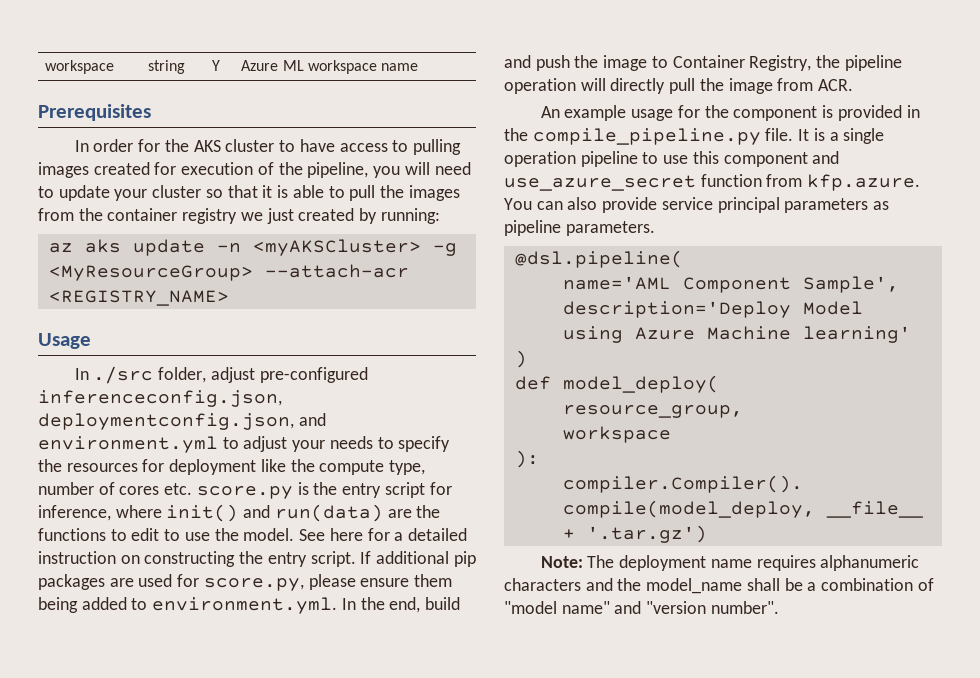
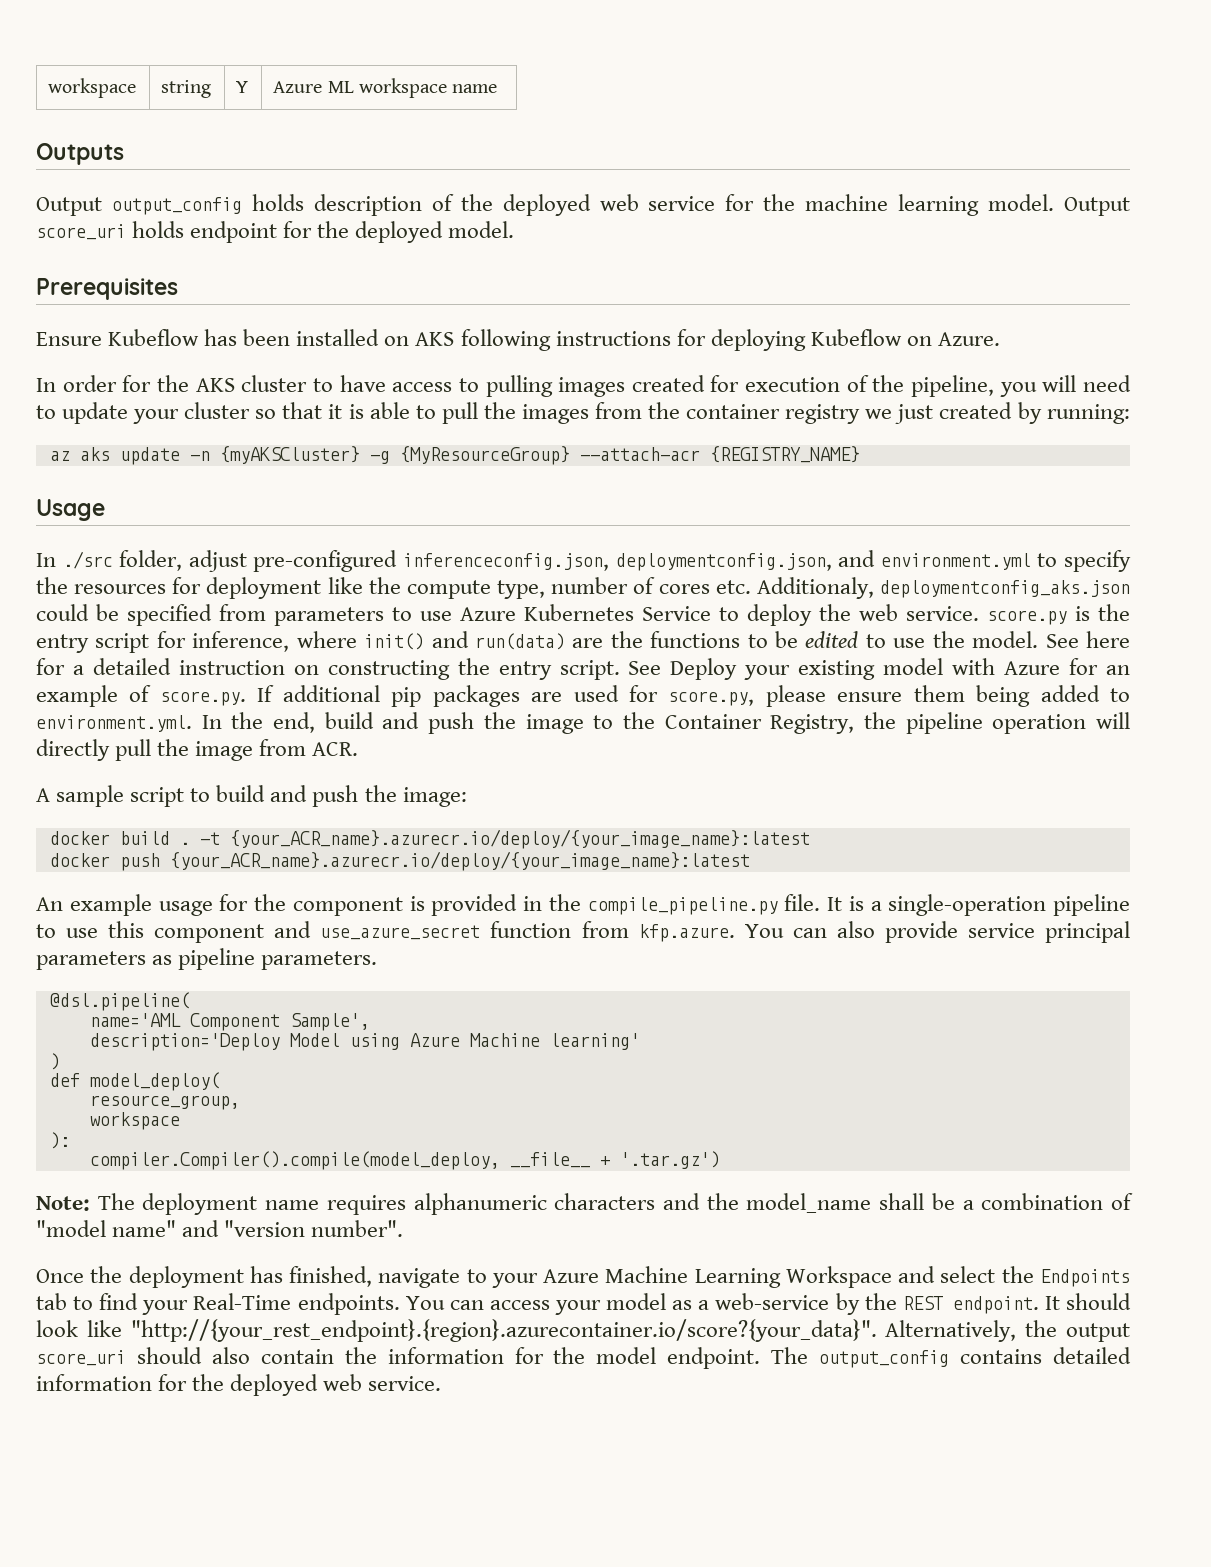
+ Outputs
+ Output output_config holds description of the deployed web service for the machine learning model. Output score_uri holds endpoint for the deployed model.
  Prerequisites
+ Ensure Kubeflow has been installed on AKS following instructions for deploying Kubeflow on Azure.
- az aks update -n <myAKSCluster> -g <MyResourceGroup> --attach-acr <REGISTRY_NAME>
+ az aks update -n {myAKSCluster} -g {MyResourceGroup} --attach-acr {REGISTRY_NAME}
- In ./src folder, adjust pre-configured inferenceconfig.json, deploymentconfig.json, and environment.yml to adjust your needs to specify the resources for deployment like the compute type, number of cores etc. score.py is the entry script for inference, where init() and run(data) are the functions to edit to use the model.
+ In ./src folder, adjust pre-configured inferenceconfig.json, deploymentconfig.json, and environment.yml to specify the resources for deployment like the compute type, number of cores etc. Additionaly, deploymentconfig_aks.json could be specified from parameters to use Azure Kubernetes Service to deploy the web service. score.py is the entry script for inference, where init() and run(data) are the functions to be edited to use the model.
- If additional pip packages are used for score.py, please ensure them being added to environment.yml. In the end, build and push the image to Container Registry, the pipeline operation will directly pull the image from ACR.
+ See Deploy your existing model with Azure for an example of score.py. If additional pip packages are used for score.py, please ensure them being added to environment.yml. In the end, build and push the image to the Container Registry, the pipeline operation will directly pull the image from ACR.
+ A sample script to build and push the image:
+ docker build . -t {your_ACR_name}.azurecr.io/deploy/{your_image_name}:latest
+ docker push {your_ACR_name}.azurecr.io/deploy/{your_image_name}:latest
- It is a single operation pipeline to use this component and use_azure_secret function from kfp.azure. You can also provide service principal parameters as pipeline parameters.
+ It is a single-operation pipeline to use this component and use_azure_secret function from kfp.azure. You can also provide service principal parameters as pipeline parameters.
+ Once the deployment has finished, navigate to your Azure Machine Learning Workspace and select the Endpoints tab to find your Real-Time endpoints. You can access your model as a web-service by the REST endpoint. It should look like "http://{your_rest_endpoint}.{region}.azurecontainer.io/score?{your_data}". Alternatively, the output score_uri should also contain the information for the model endpoint. The output_config contains detailed information for the deployed web service.

